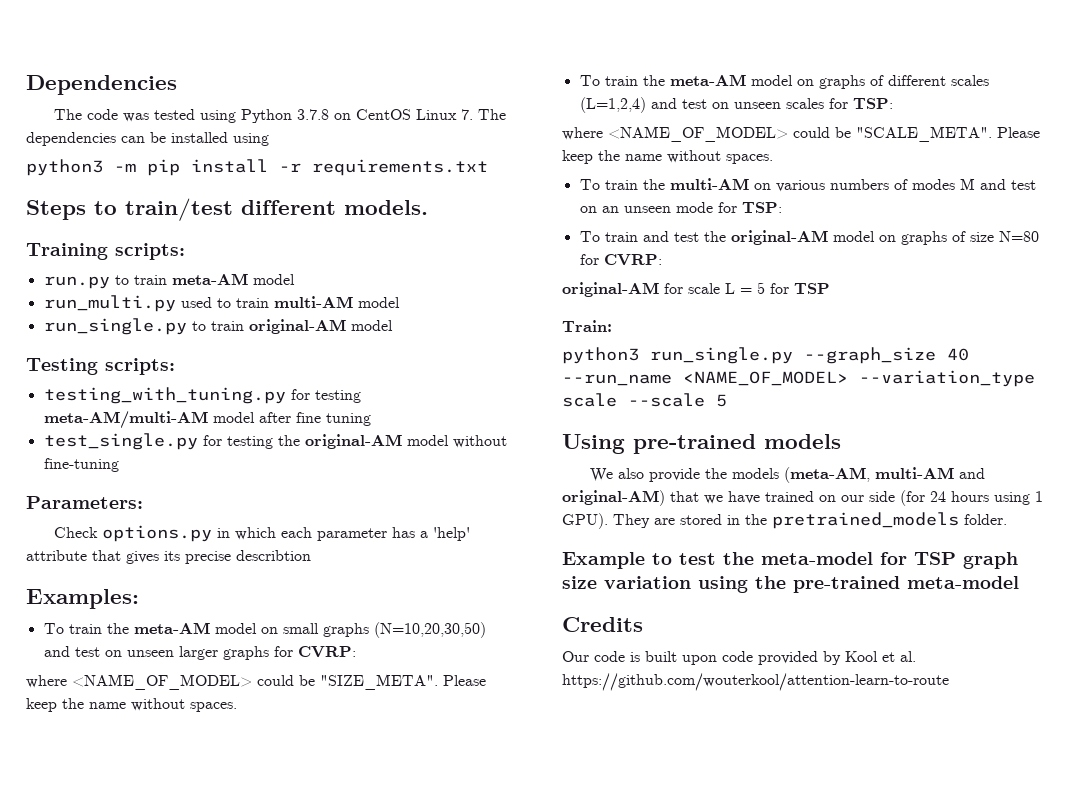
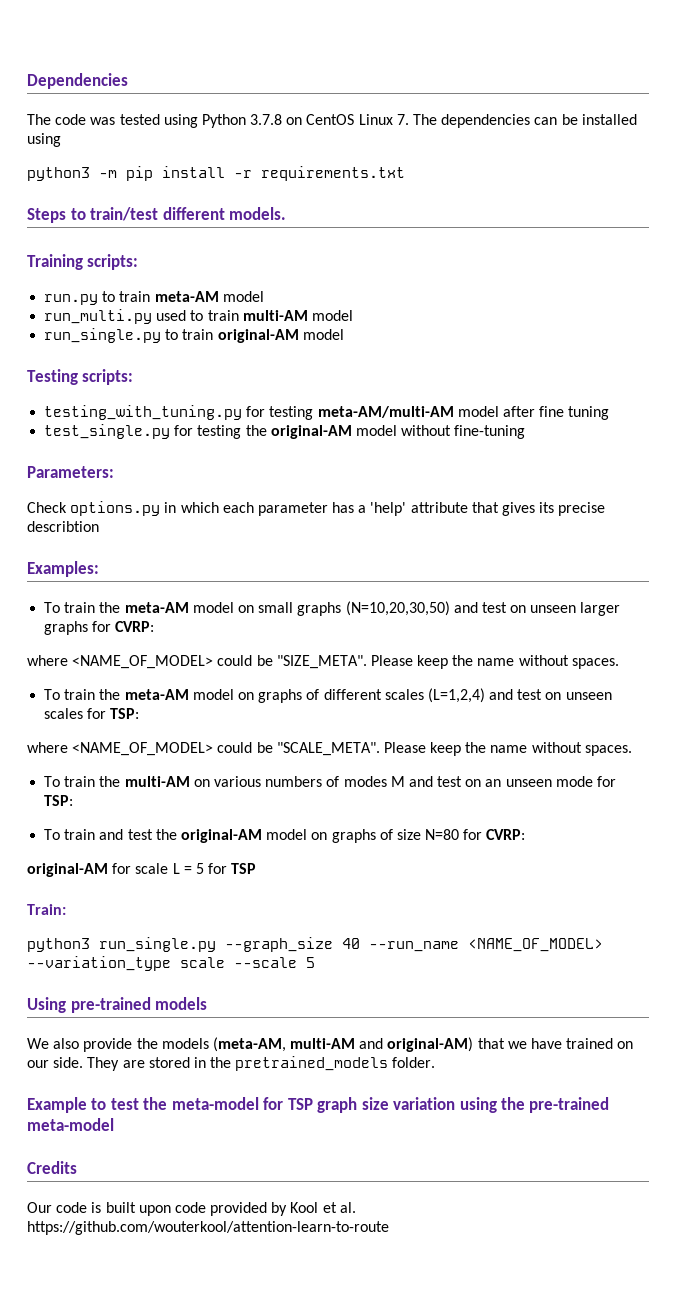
- We also provide the models (meta-AM, multi-AM and original-AM) that we have trained on our side (for 24 hours using 1 GPU).
+ We also provide the models (meta-AM, multi-AM and original-AM) that we have trained on our side.

